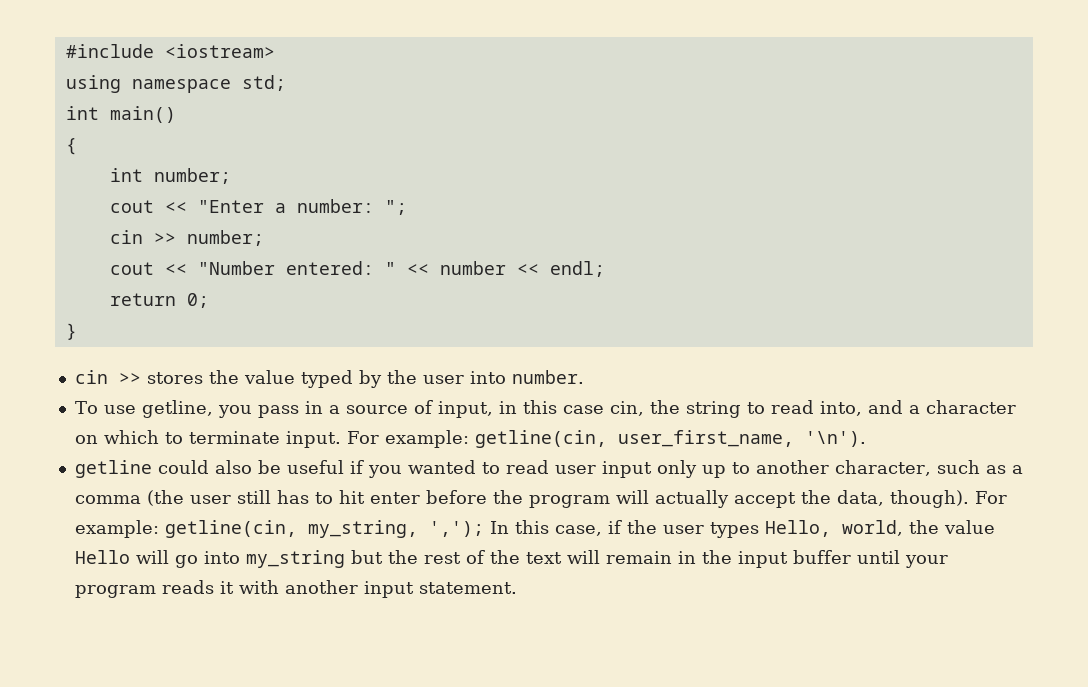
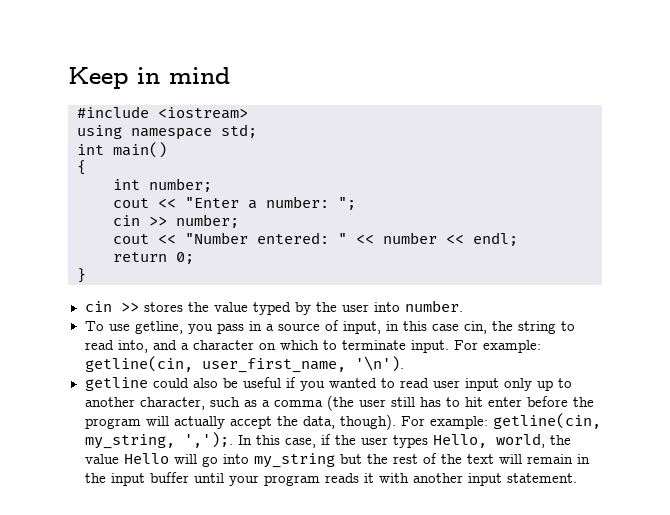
+ Keep in mind
- For example: getline(cin, my_string, ','); In this case, if the user types Hello, world, the value Hello will go into my_string but the rest of the text will remain in the input buffer until your program reads it with another input statement.
+ For example: getline(cin, my_string, ',');. In this case, if the user types Hello, world, the value Hello will go into my_string but the rest of the text will remain in the input buffer until your program reads it with another input statement.

